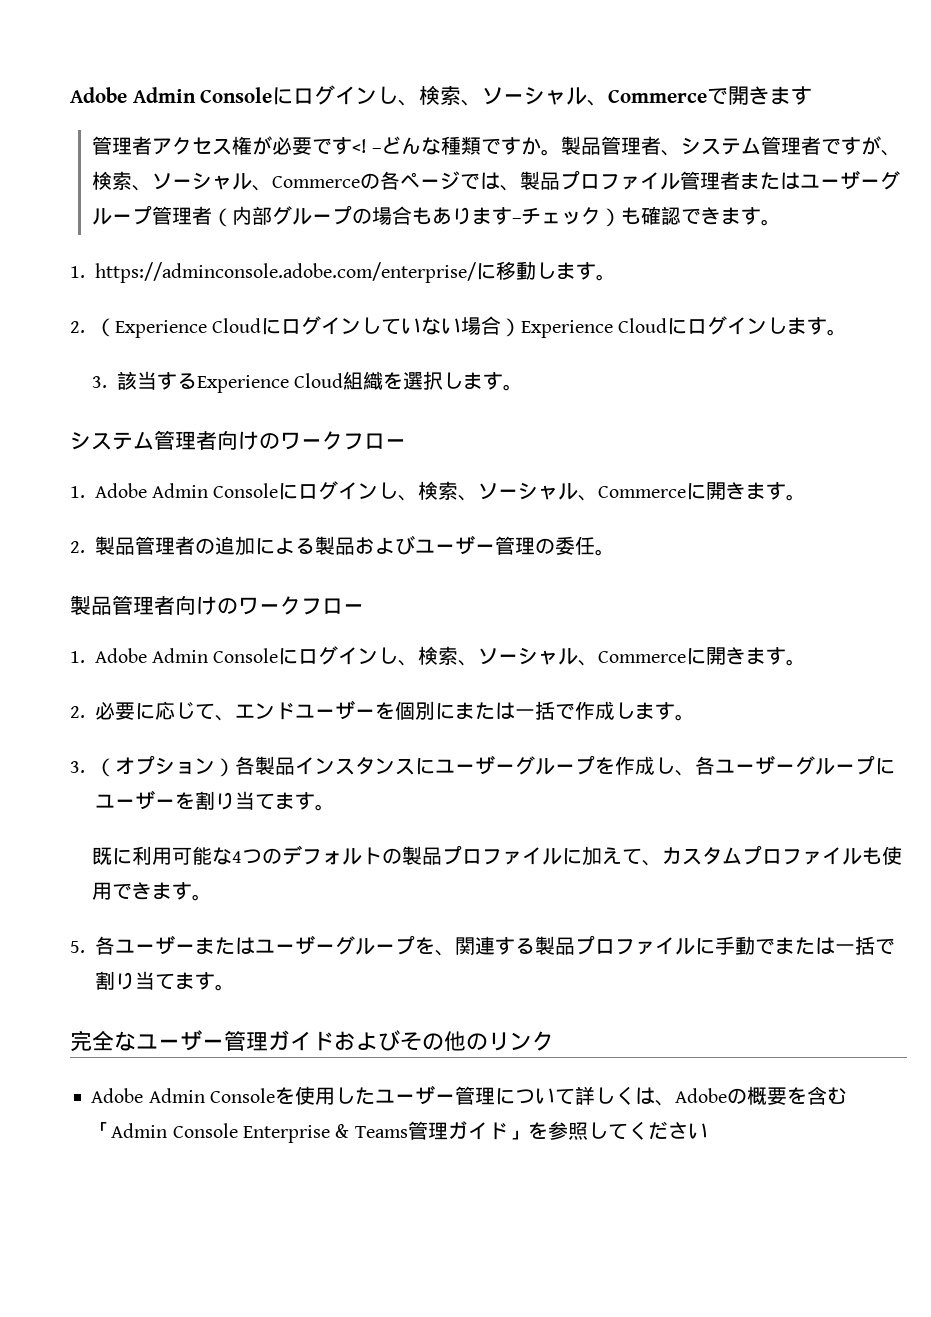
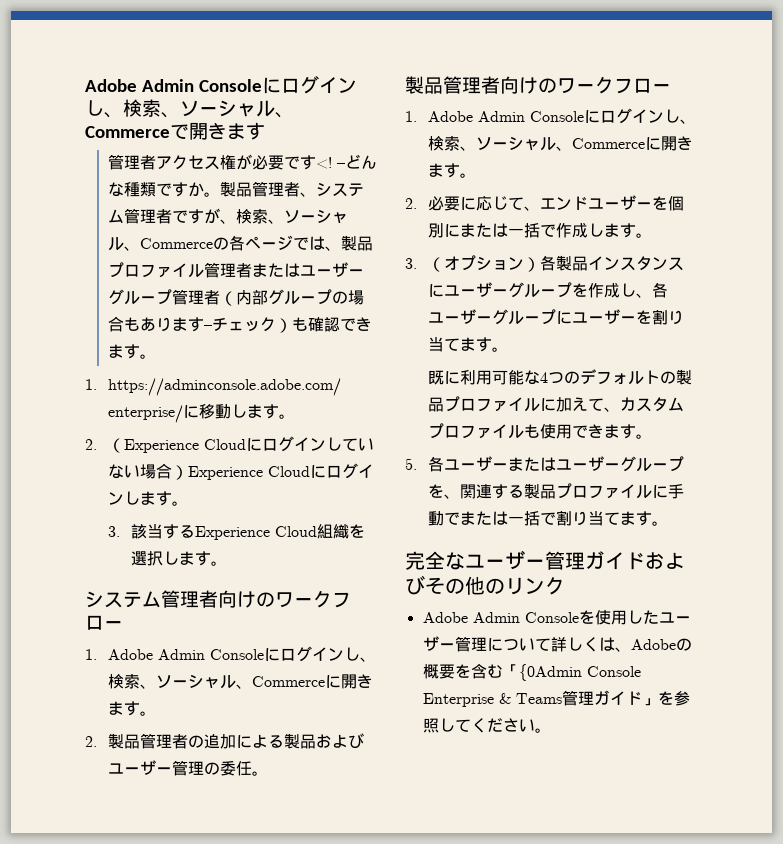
- Adobe Admin Consoleを使用したユーザー管理について詳しくは、Adobeの概要を含む「Admin Console Enterprise & Teams管理ガイド」を参照してください
+ Adobe Admin Consoleを使用したユーザー管理について詳しくは、Adobeの概要を含む「{0Admin Console Enterprise & Teams管理ガイド」を参照してください。

